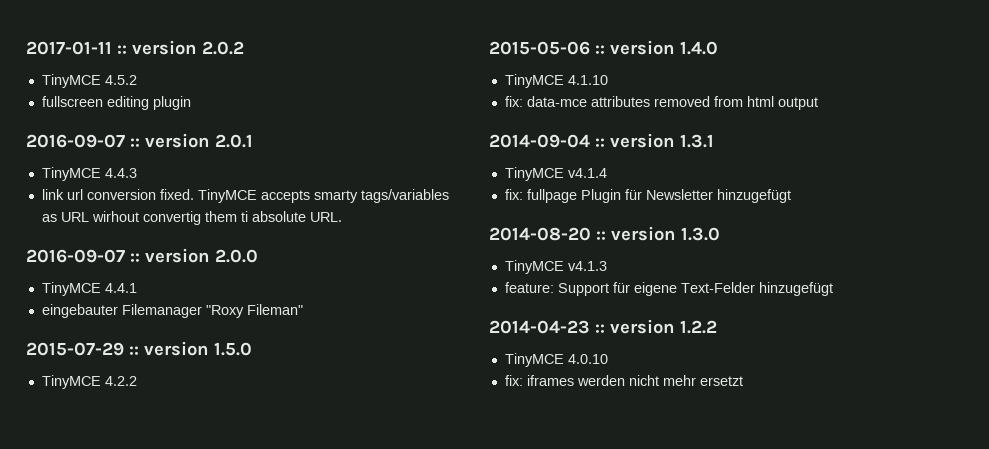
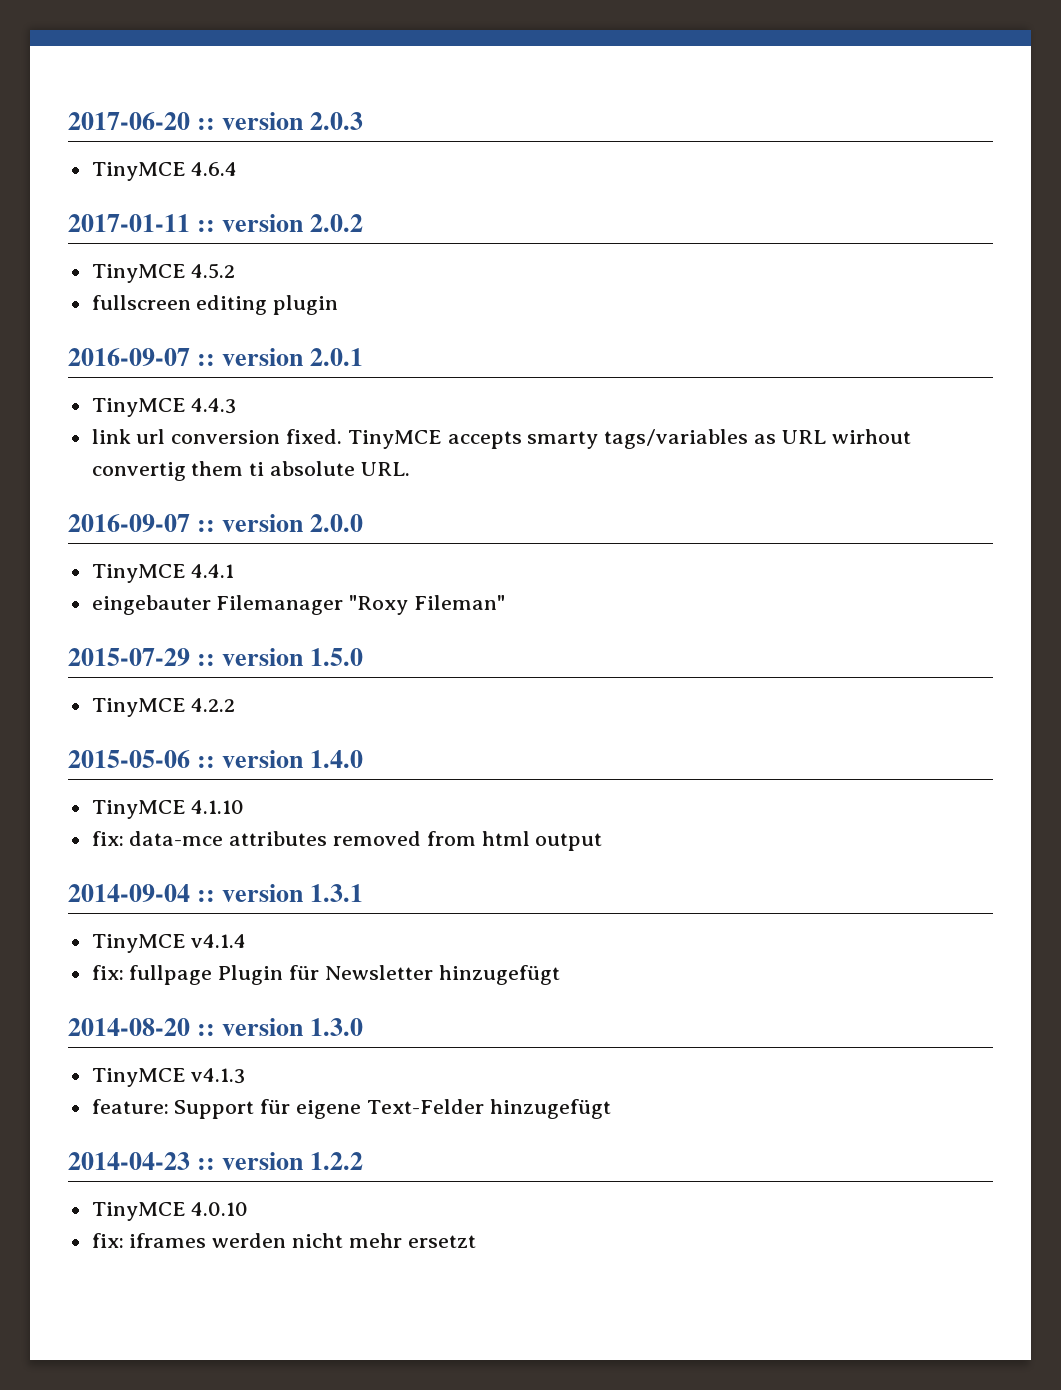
+ 2017-06-20 :: version 2.0.3
+ TinyMCE 4.6.4

